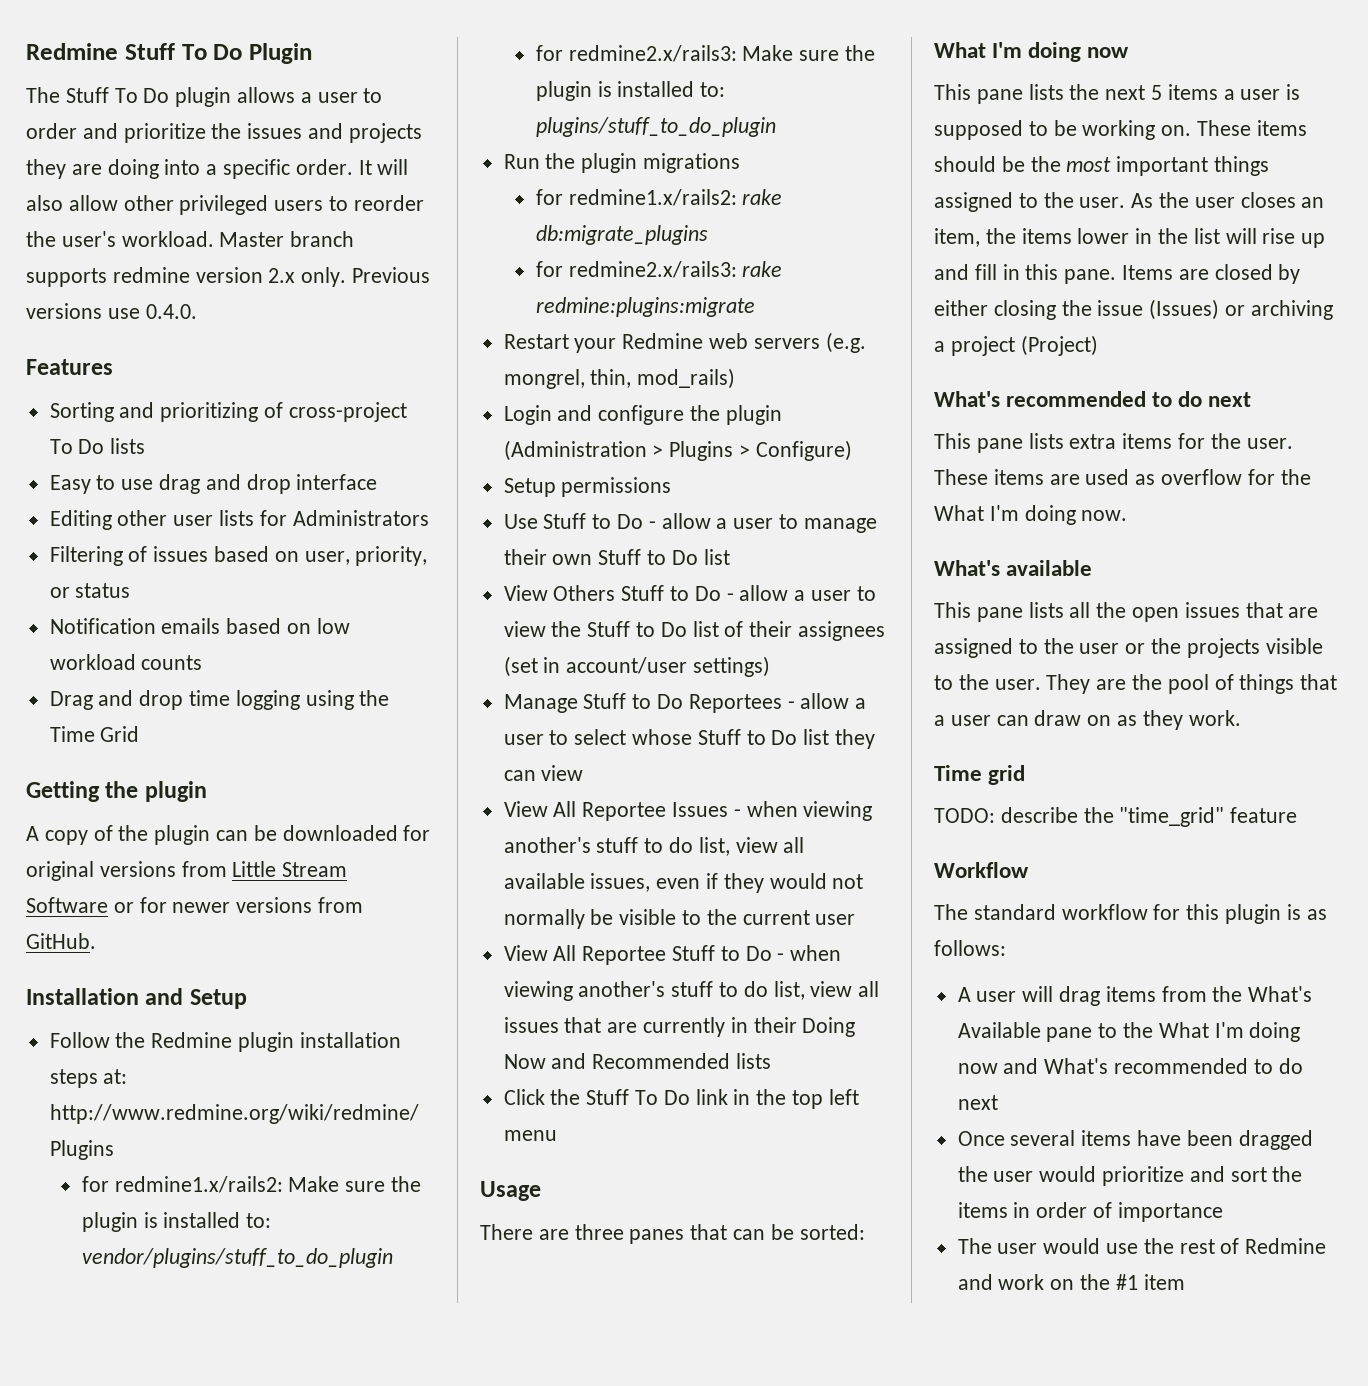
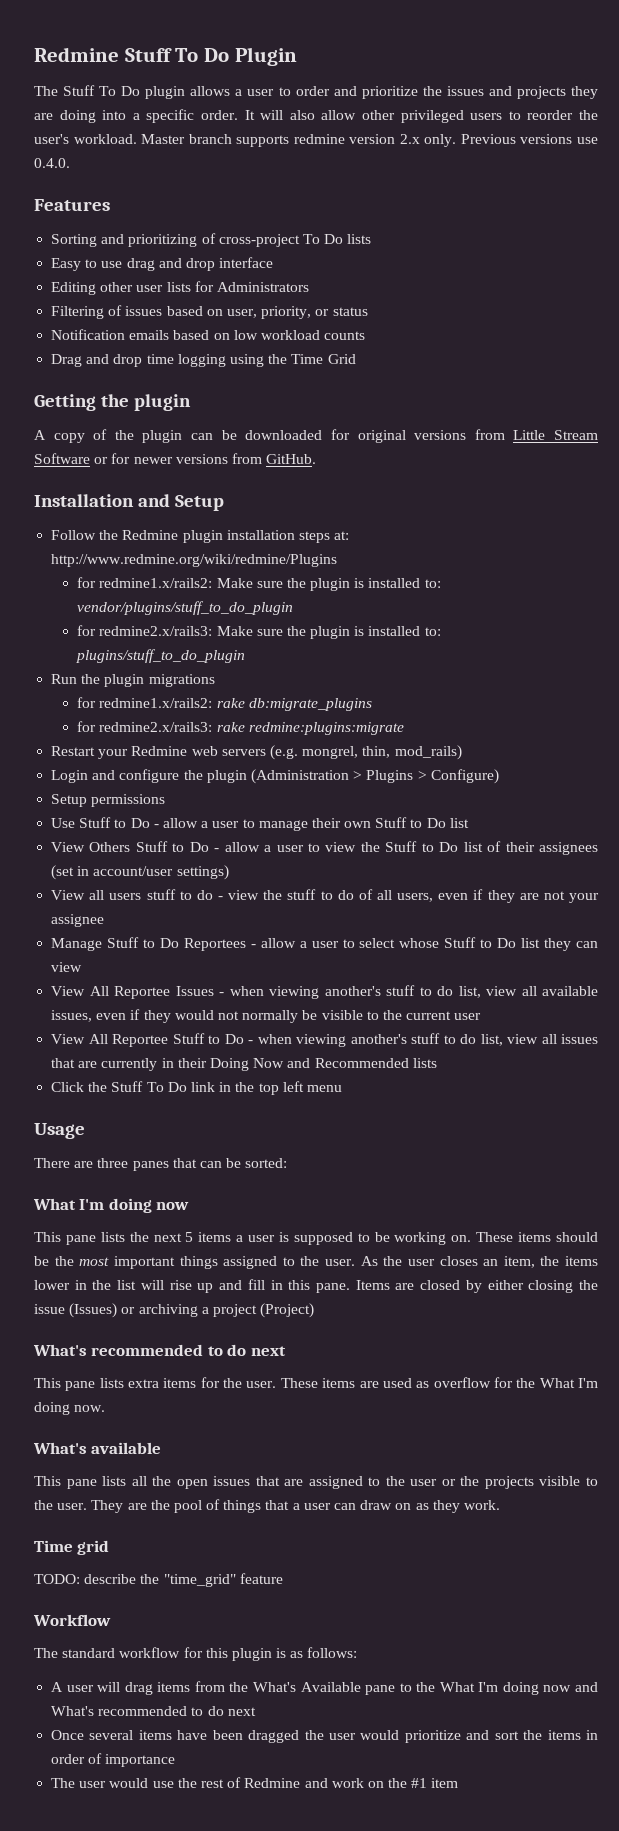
+ View all users stuff to do - view the stuff to do of all users, even if they are not your assignee

